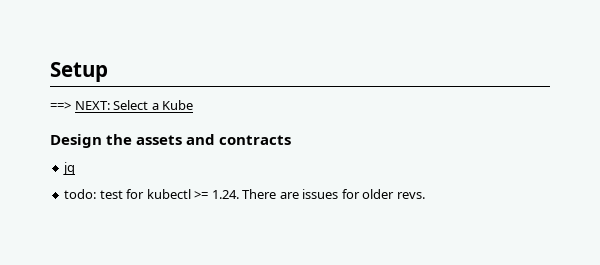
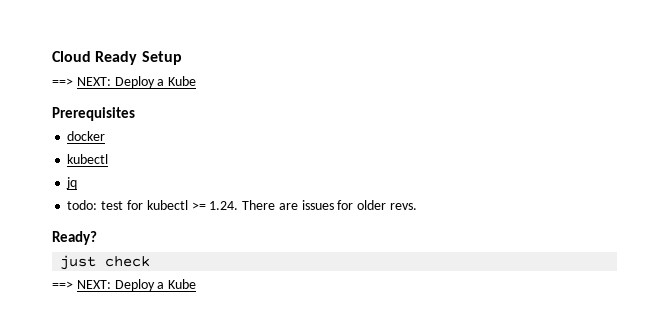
- Setup
- ==> NEXT: Select a Kube
+ Cloud Ready Setup
+ ==> NEXT: Deploy a Kube
- Design the assets and contracts
+ Prerequisites
+ docker
+ kubectl
+ Ready?
+ just check
+ ==> NEXT: Deploy a Kube

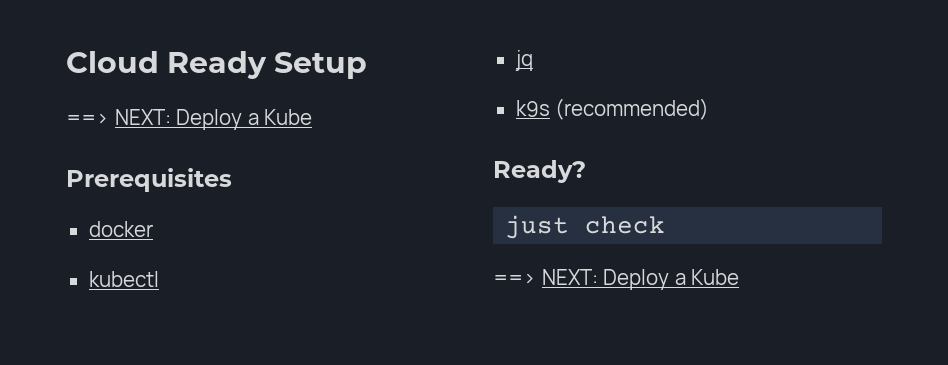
- todo: test for kubectl >= 1.24. There are issues for older revs.
+ k9s (recommended)

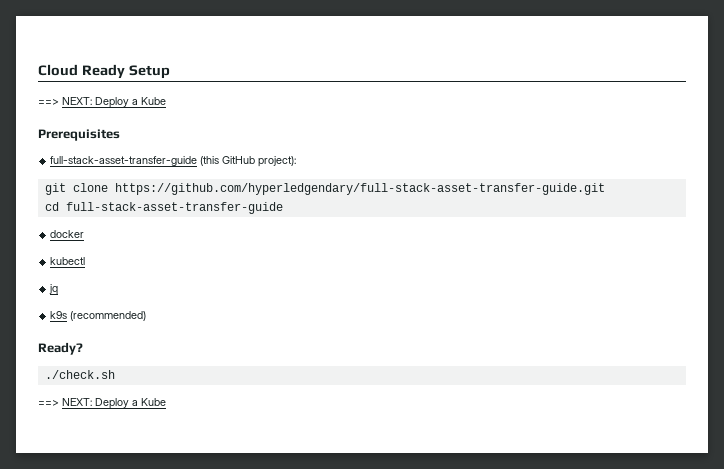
+ full-stack-asset-transfer-guide (this GitHub project):
+ git clone https://github.com/hyperledgendary/full-stack-asset-transfer-guide.git
+ cd full-stack-asset-transfer-guide
- just check
+ ./check.sh

